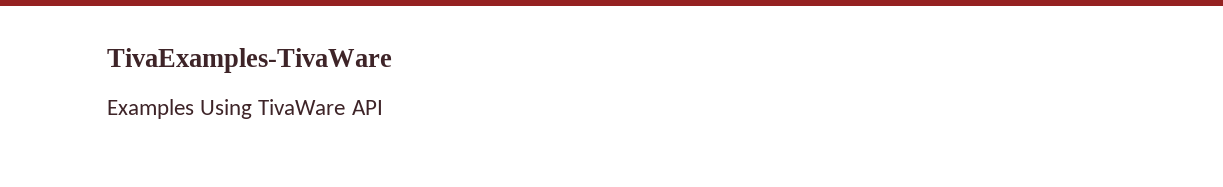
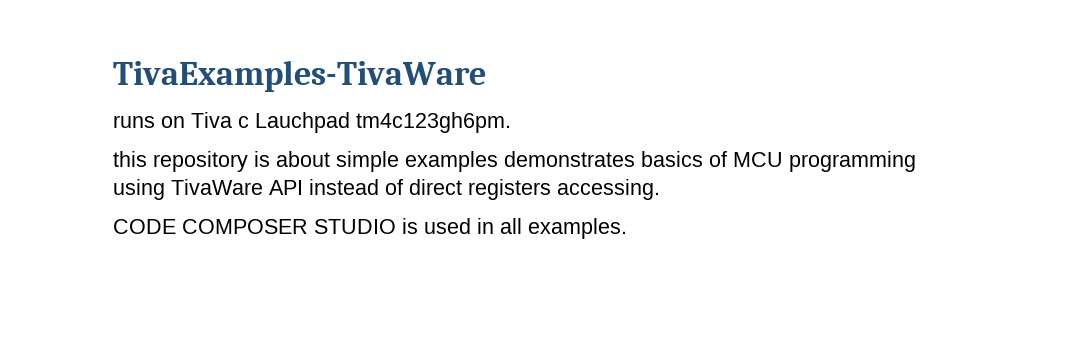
- Examples Using TivaWare API
+ runs on Tiva c Lauchpad tm4c123gh6pm.
+ this repository is about simple examples demonstrates basics of MCU programming using TivaWare API instead of direct registers accessing.
+ CODE COMPOSER STUDIO is used in all examples.

